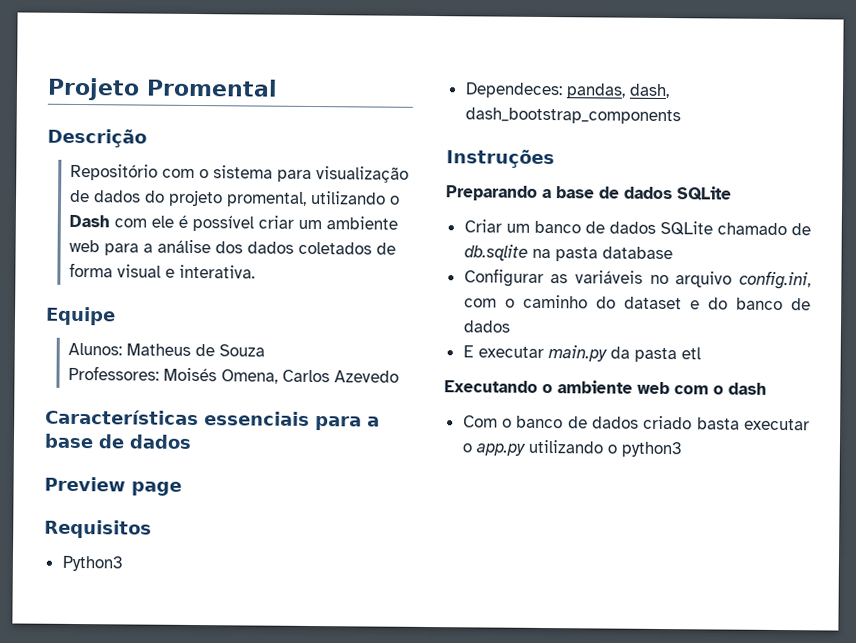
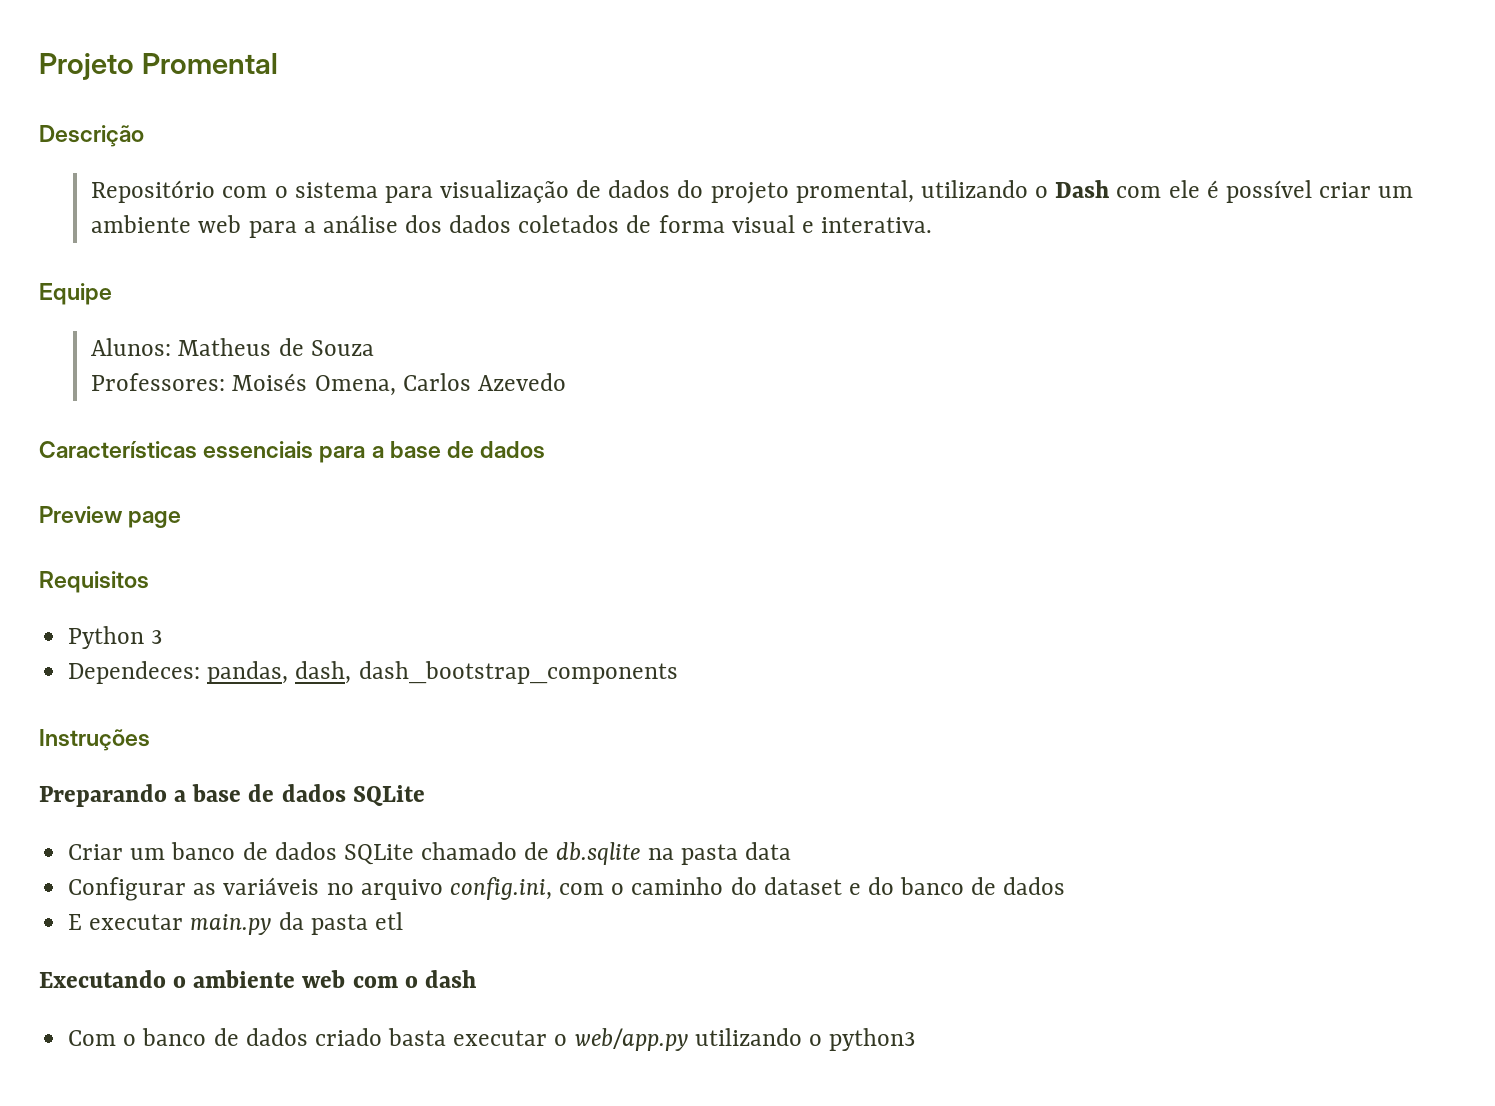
- Python3
+ Python 3
- Criar um banco de dados SQLite chamado de db.sqlite na pasta database
+ Criar um banco de dados SQLite chamado de db.sqlite na pasta data
- Com o banco de dados criado basta executar o app.py utilizando o python3
+ Com o banco de dados criado basta executar o web/app.py utilizando o python3

